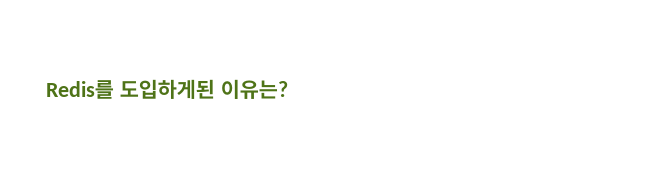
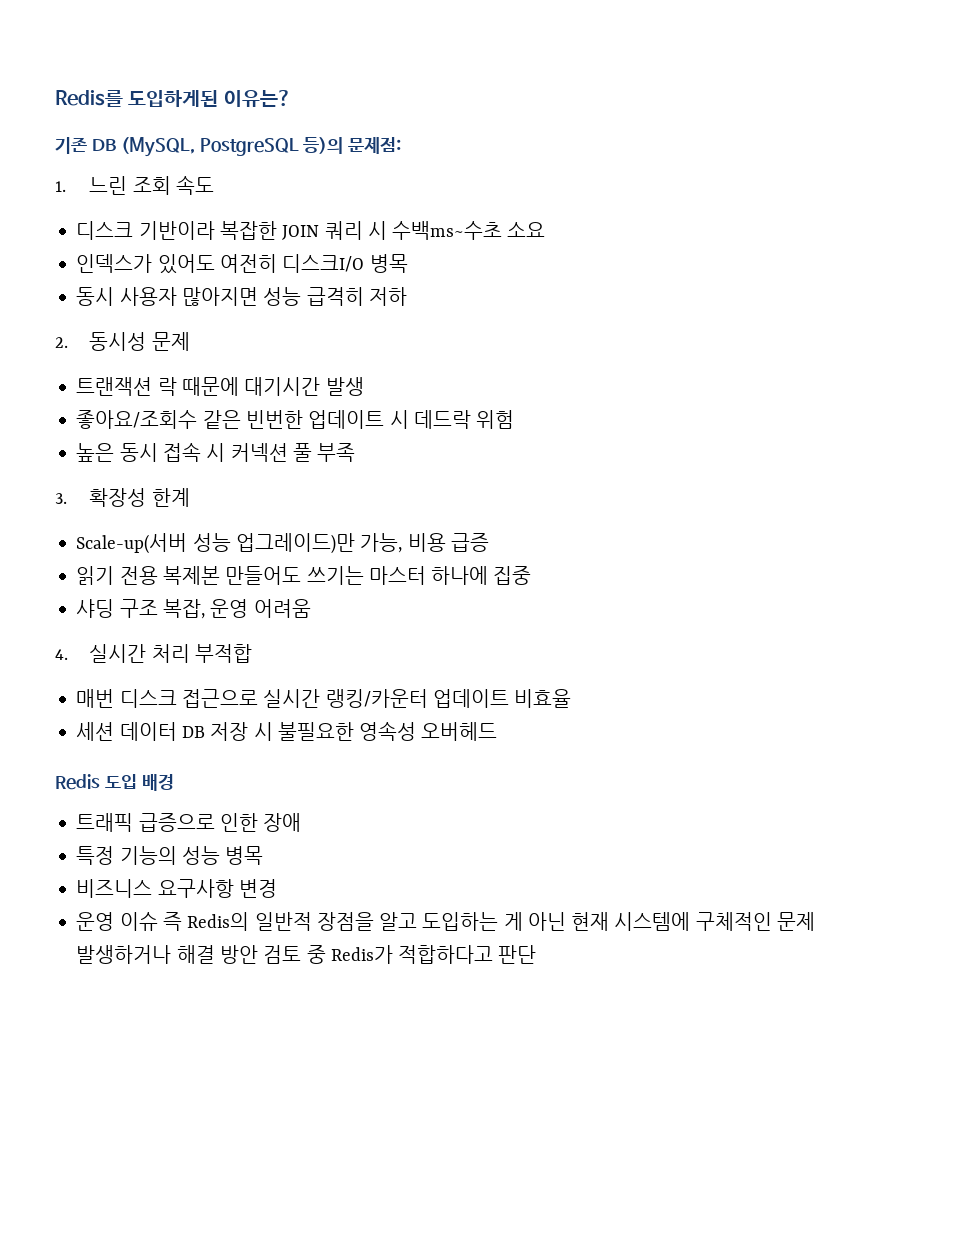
+ 기존 DB (MySQL, PostgreSQL 등)의 문제점:
+ 1. 느린 조회 속도
+ 디스크 기반이라 복잡한 JOIN 쿼리 시 수백ms~수초 소요
+ 인덱스가 있어도 여전히 디스크I/O 병목
+ 동시 사용자 많아지면 성능 급격히 저하
+ 2. 동시성 문제
+ 트랜잭션 락 때문에 대기시간 발생
+ 좋아요/조회수 같은 빈번한 업데이트 시 데드락 위험
+ 높은 동시 접속 시 커넥션 풀 부족
+ 3. 확장성 한계
+ Scale-up(서버 성능 업그레이드)만 가능, 비용 급증
+ 읽기 전용 복제본 만들어도 쓰기는 마스터 하나에 집중
+ 샤딩 구조 복잡, 운영 어려움
+ 4. 실시간 처리 부적합
+ 매번 디스크 접근으로 실시간 랭킹/카운터 업데이트 비효율
+ 세션 데이터 DB 저장 시 불필요한 영속성 오버헤드
+ Redis 도입 배경
+ 트래픽 급증으로 인한 장애
+ 특정 기능의 성능 병목
+ 비즈니스 요구사항 변경
+ 운영 이슈 즉 Redis의 일반적 장점을 알고 도입하는 게 아닌 현재 시스템에 구체적인 문제 발생하거나 해결 방안 검토 중 Redis가 적합하다고 판단

